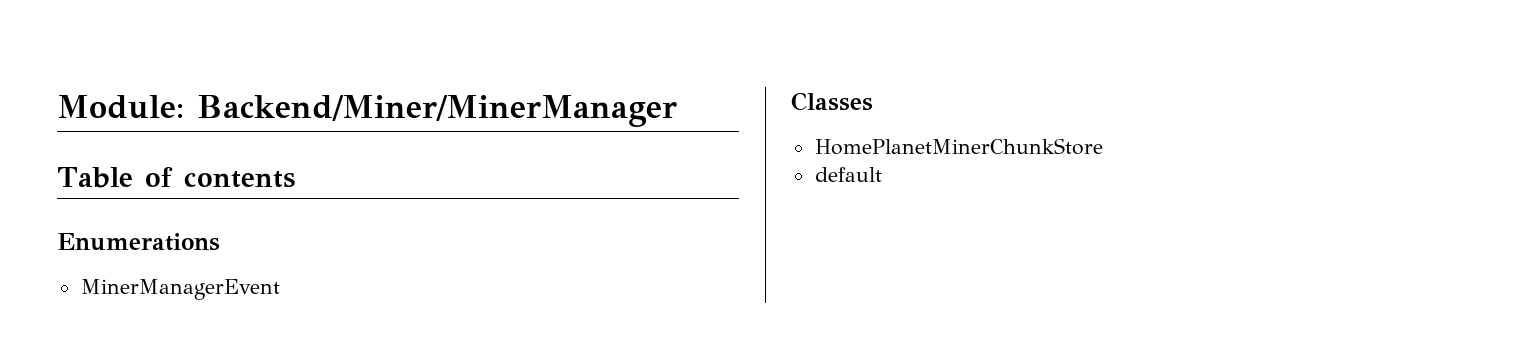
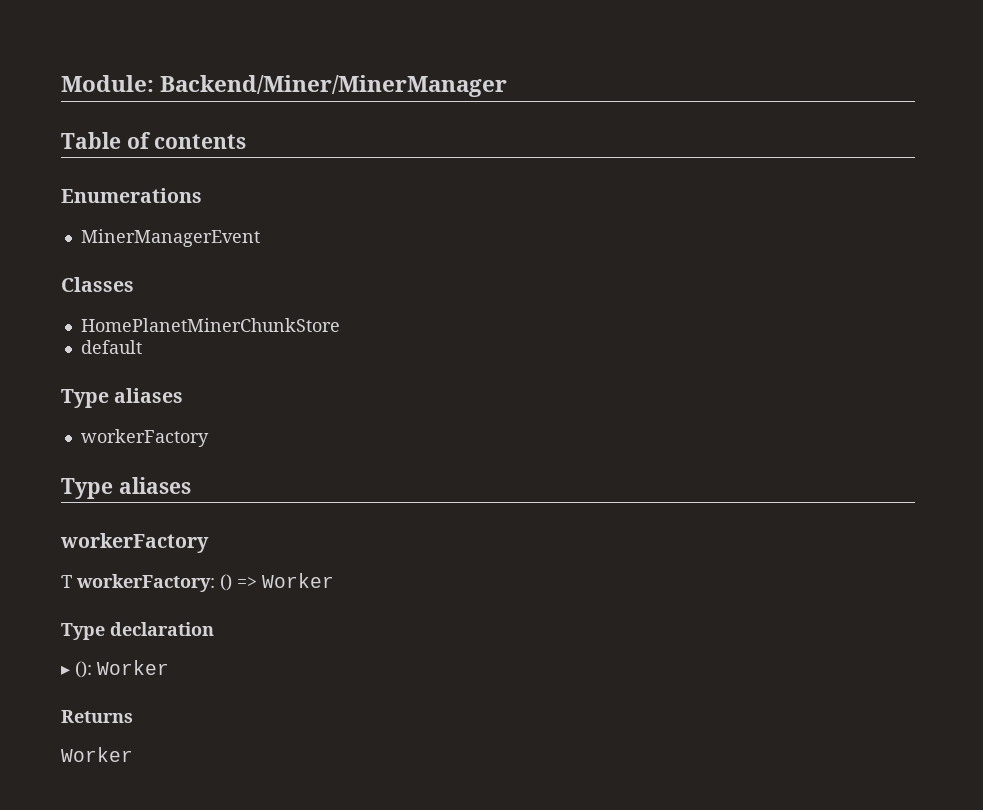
  default
+ Type aliases
+ workerFactory
+ Type aliases
+ workerFactory
+ Ƭ workerFactory: () => Worker
+ Type declaration
+ ▸ (): Worker
+ Returns
+ Worker

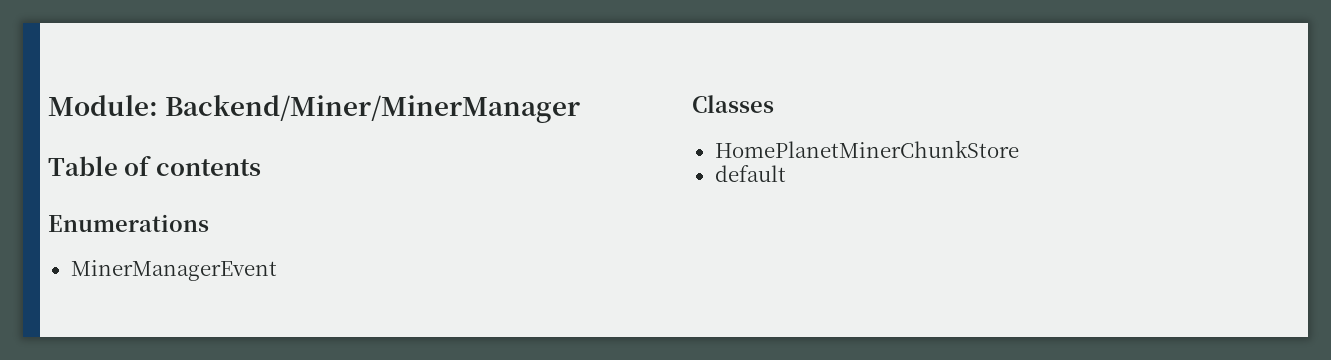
  default
- Type aliases
- workerFactory
- Type aliases
- workerFactory
- Ƭ workerFactory: () => Worker
- Type declaration
- ▸ (): Worker
- Returns
- Worker

